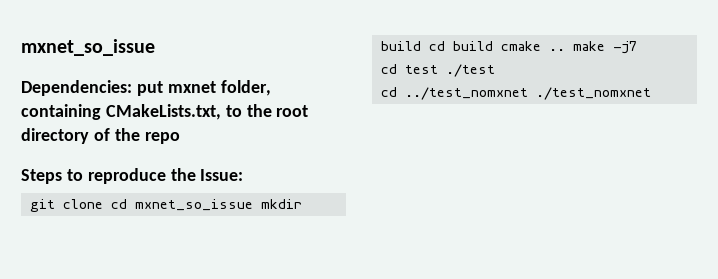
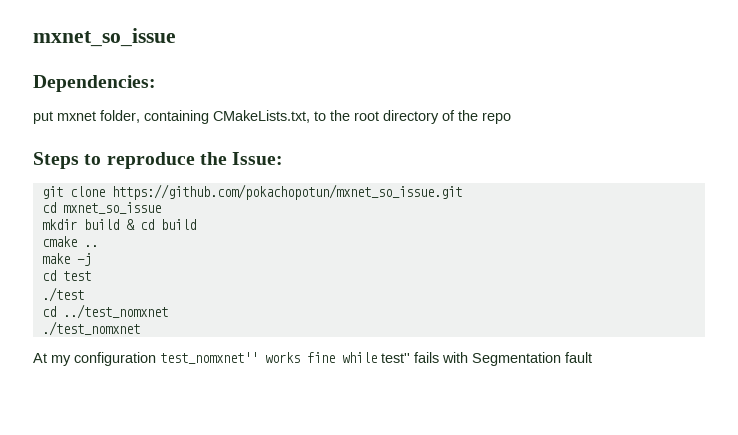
- Dependencies: put mxnet folder, containing CMakeLists.txt, to the root directory of the repo
+ Dependencies:
+ put mxnet folder, containing CMakeLists.txt, to the root directory of the repo
- git clone cd mxnet_so_issue mkdir build cd build cmake .. make -j7
+ git clone https://github.com/pokachopotun/mxnet_so_issue.git
+ cd mxnet_so_issue
+ mkdir build & cd build
+ cmake ..
+ make -j
- cd test ./test
+ cd test
+ ./test
- cd ../test_nomxnet ./test_nomxnet
+ cd ../test_nomxnet
+ ./test_nomxnet
+ At my configuration test_nomxnet'' works fine while test'' fails with Segmentation fault

